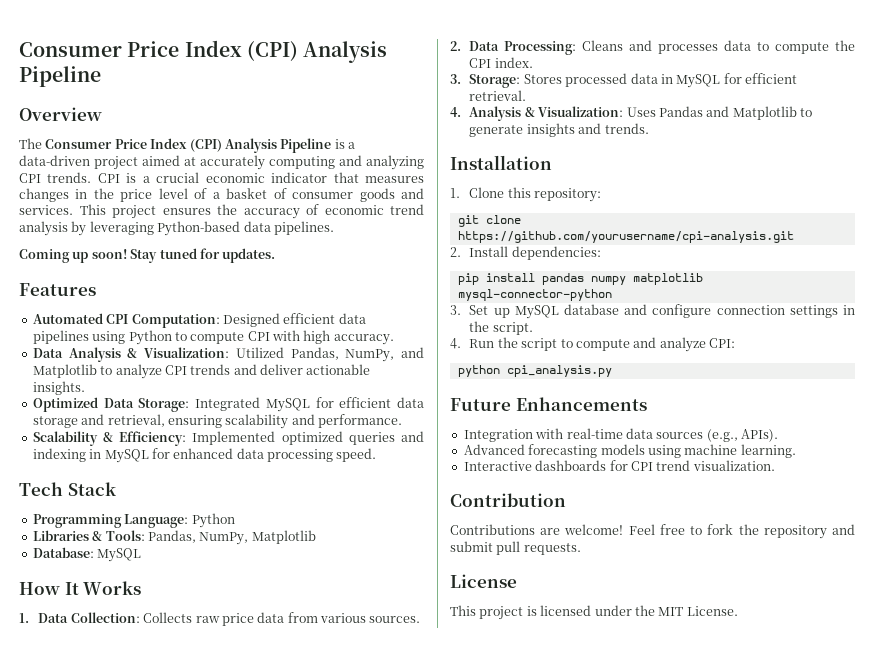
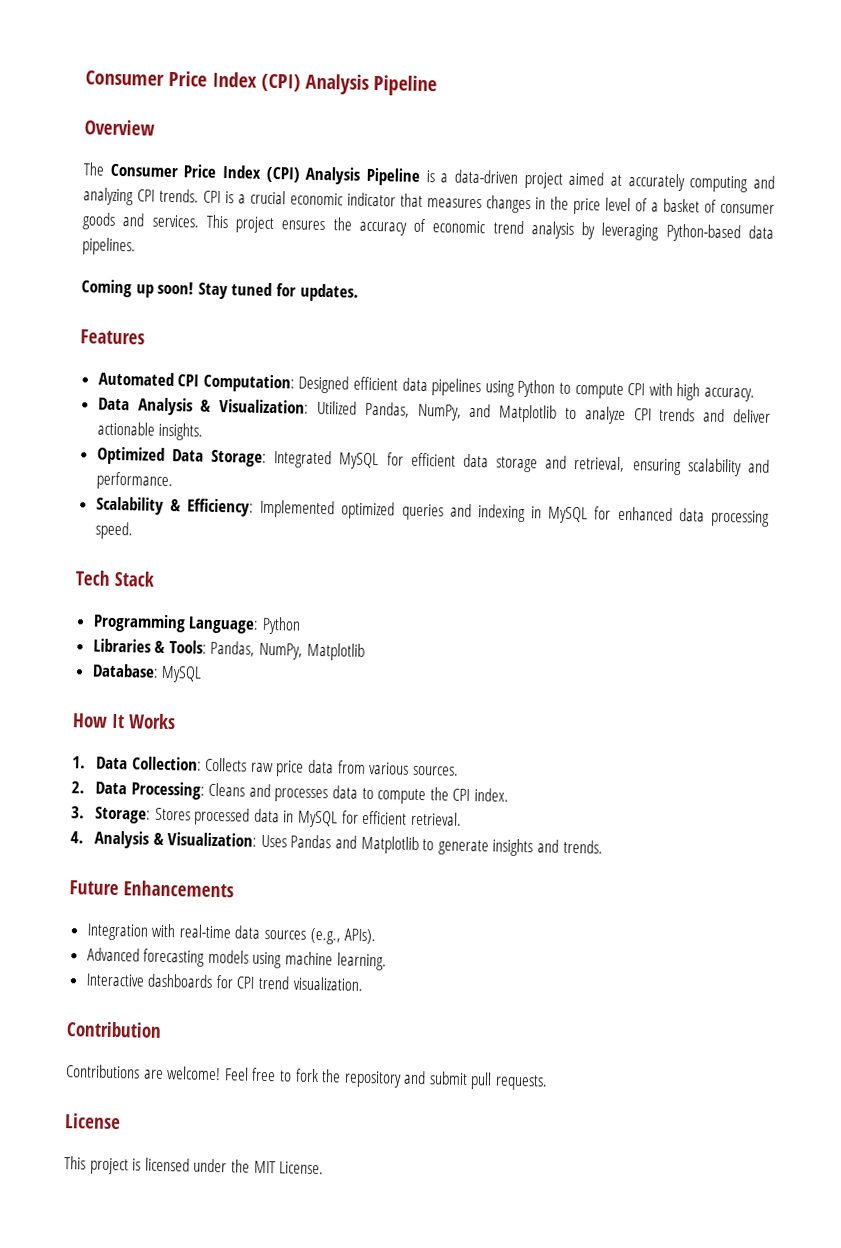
- Installation
- 1. Clone this repository:
- git clone https://github.com/yourusername/cpi-analysis.git
- 2. Install dependencies:
- pip install pandas numpy matplotlib mysql-connector-python
- 3. Set up MySQL database and configure connection settings in the script.
- 4. Run the script to compute and analyze CPI:
- python cpi_analysis.py

